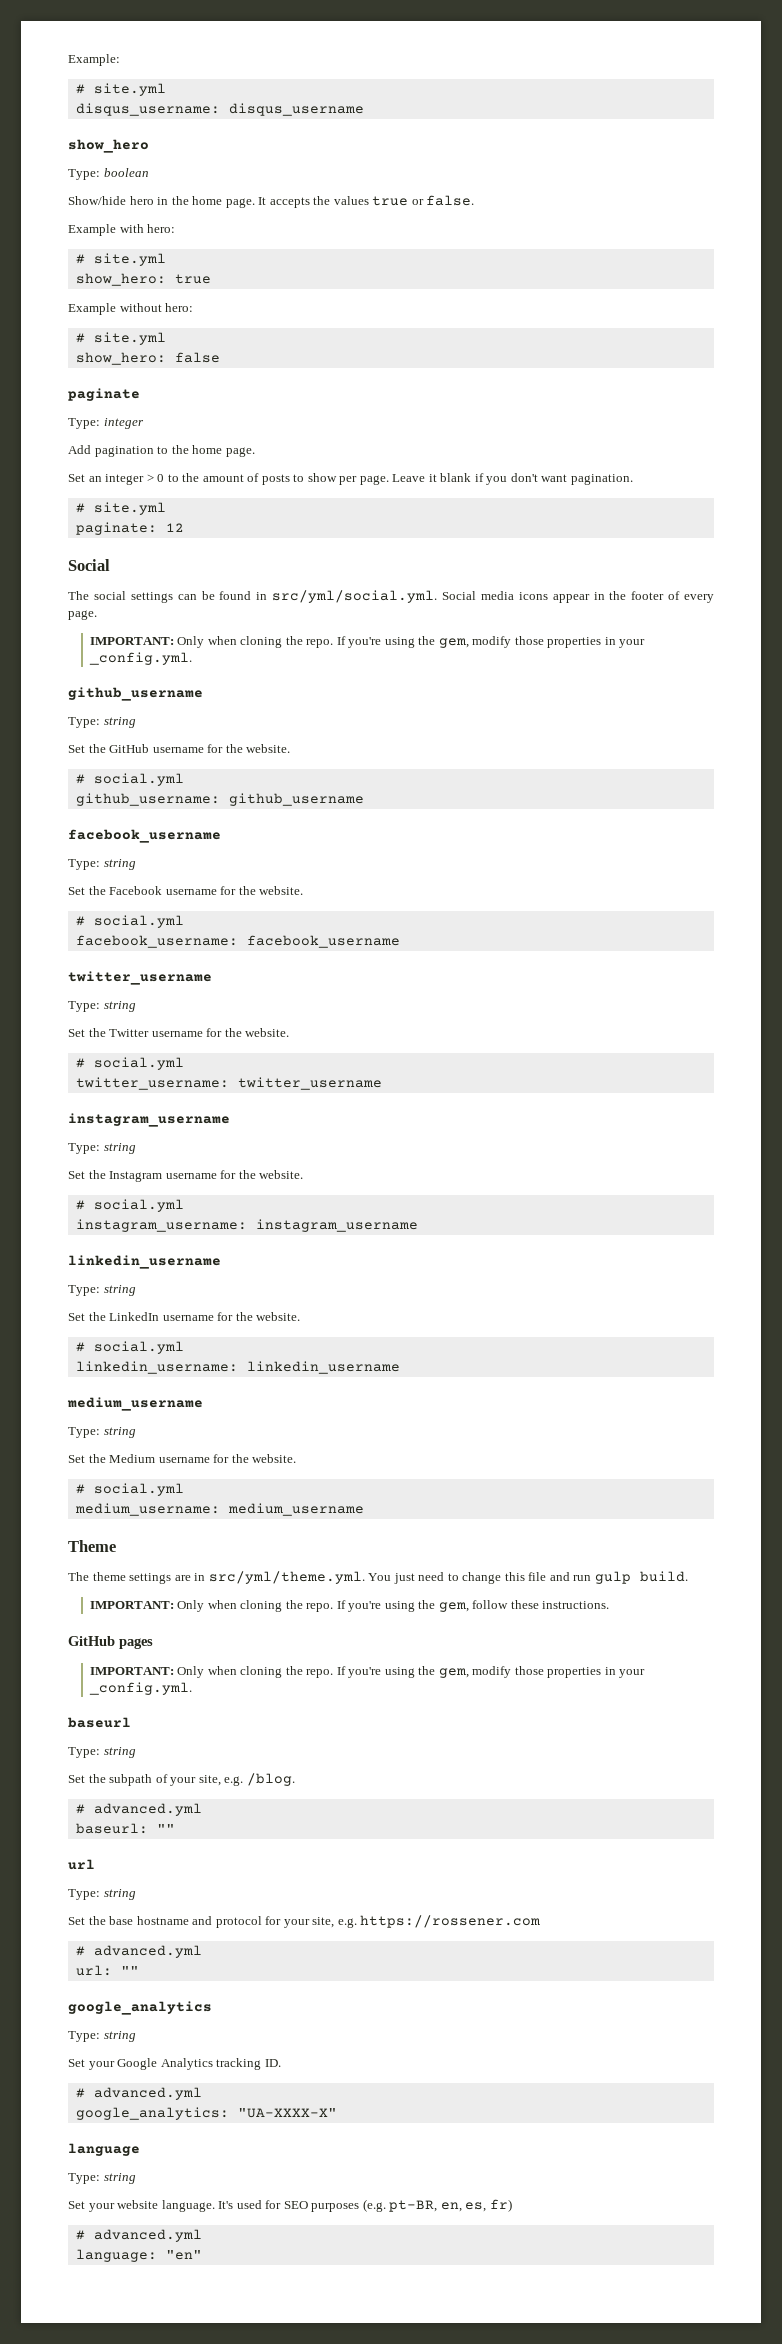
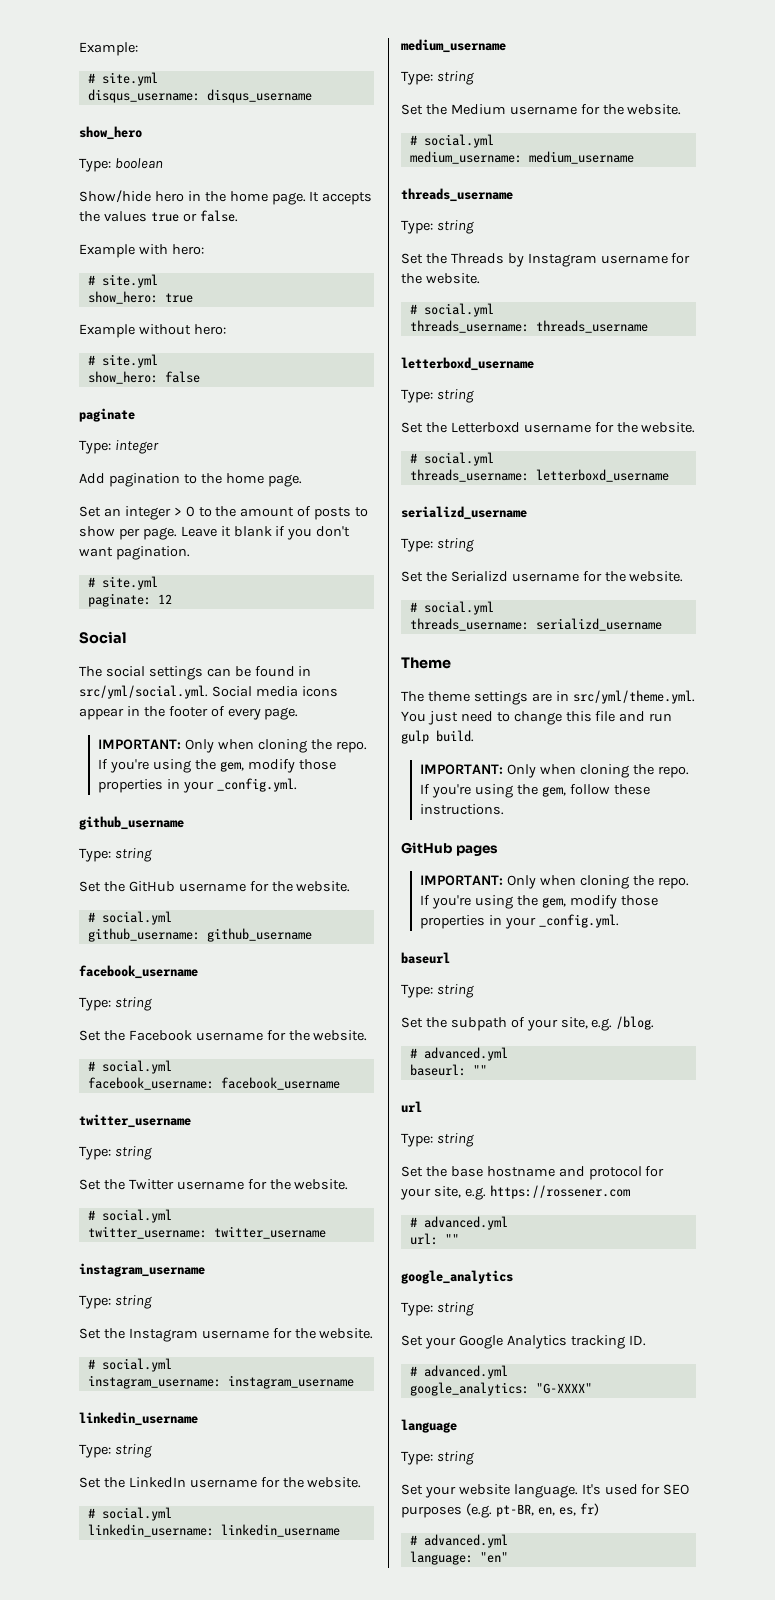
  medium_username: medium_username
+ threads_username
+ Type: string
+ Set the Threads by Instagram username for the website.
+ # social.yml
+ threads_username: threads_username
+ letterboxd_username
+ Type: string
+ Set the Letterboxd username for the website.
+ # social.yml
+ threads_username: letterboxd_username
+ serializd_username
+ Type: string
+ Set the Serializd username for the website.
+ # social.yml
+ threads_username: serializd_username
- google_analytics: "UA-XXXX-X"
+ google_analytics: "G-XXXX"

